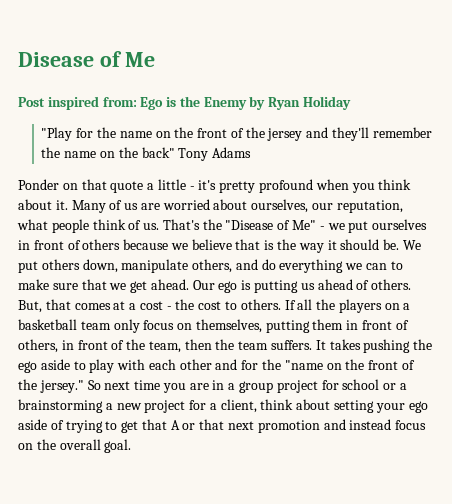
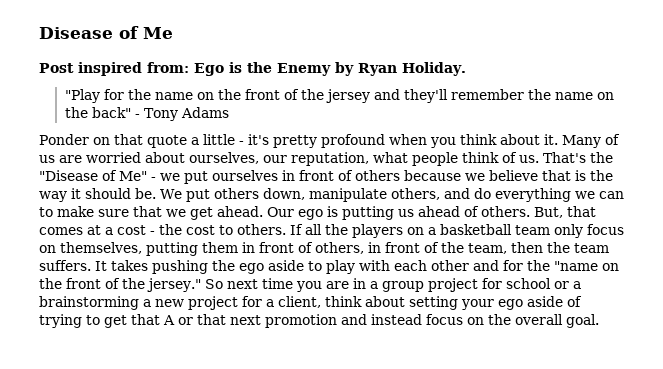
- Post inspired from: Ego is the Enemy by Ryan Holiday
+ Post inspired from: Ego is the Enemy by Ryan Holiday.
- "Play for the name on the front of the jersey and they'll remember the name on the back" Tony Adams
+ "Play for the name on the front of the jersey and they'll remember the name on the back" - Tony Adams

